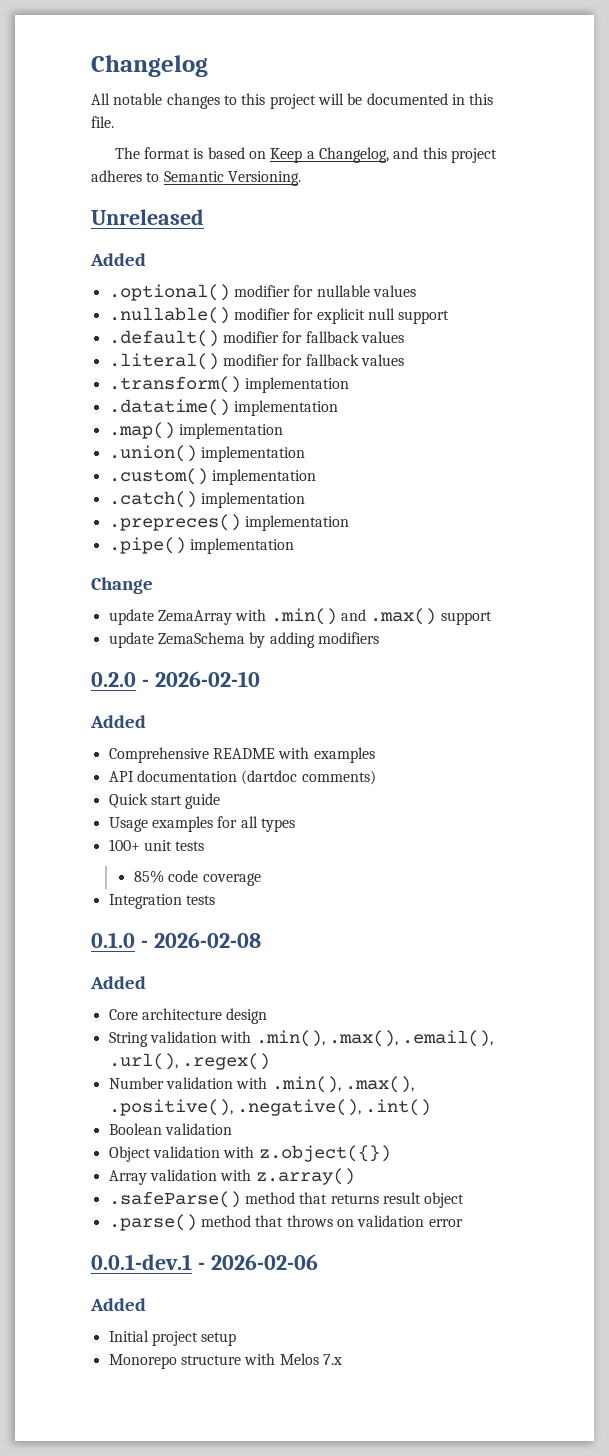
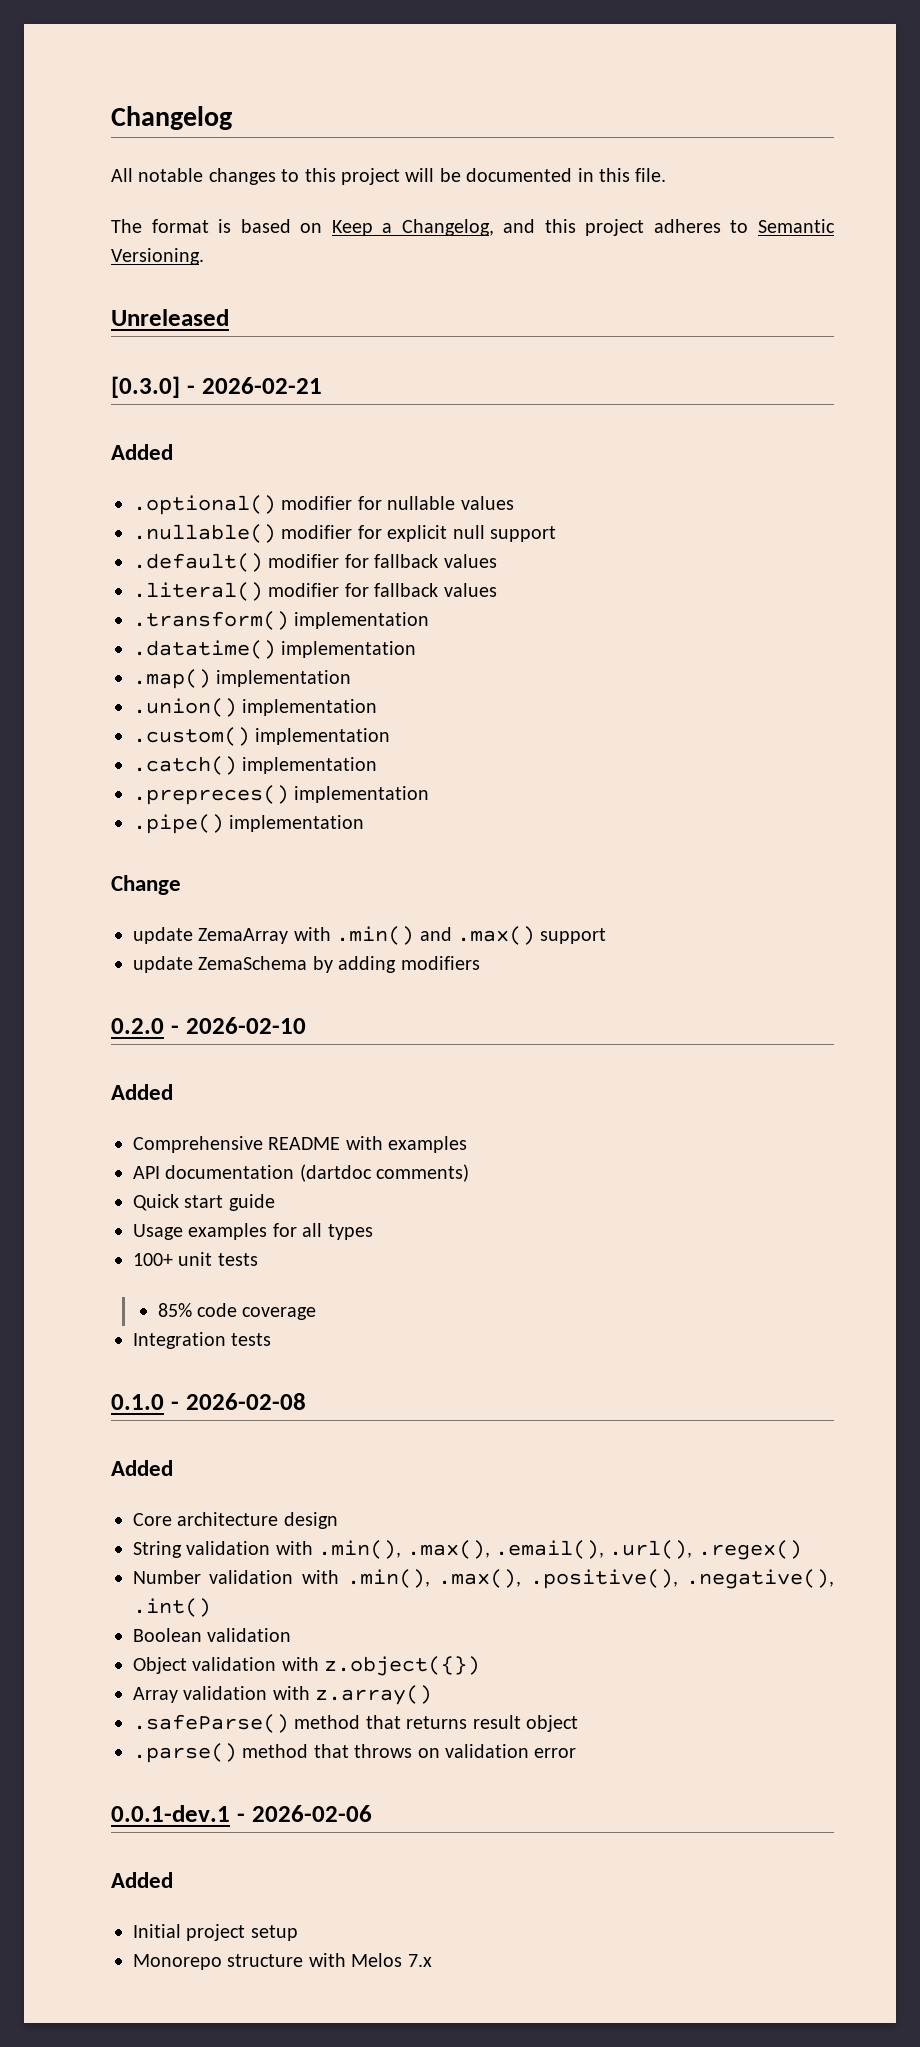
+ [0.3.0] - 2026-02-21

